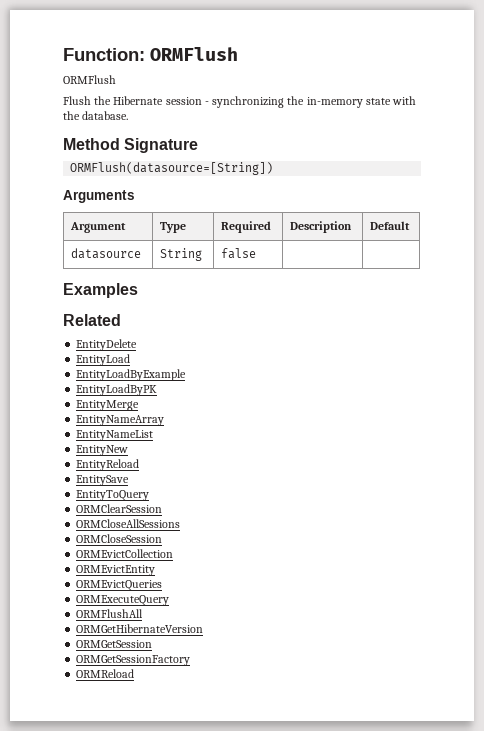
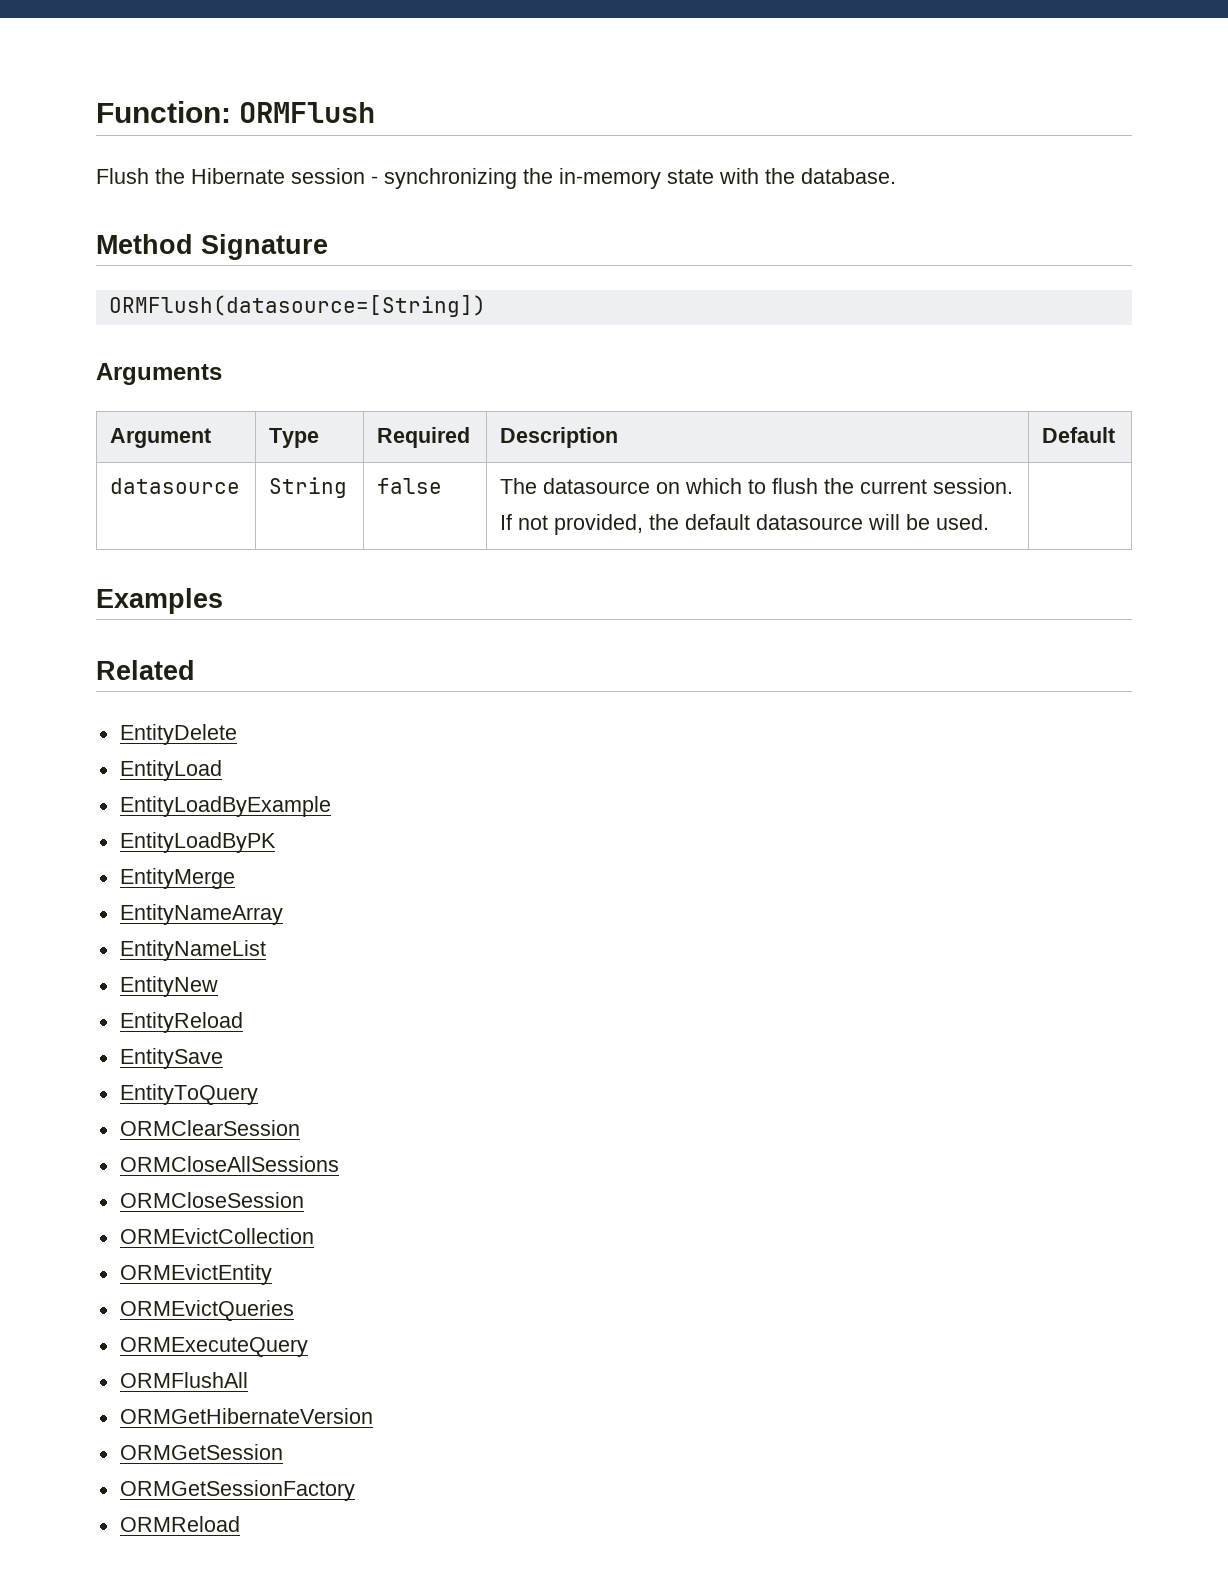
  Function: ORMFlush
- ORMFlush
- datasource | String | false | |
+ datasource | String | false | The datasource on which to flush the current session. If not provided, the default datasource will be used. |

